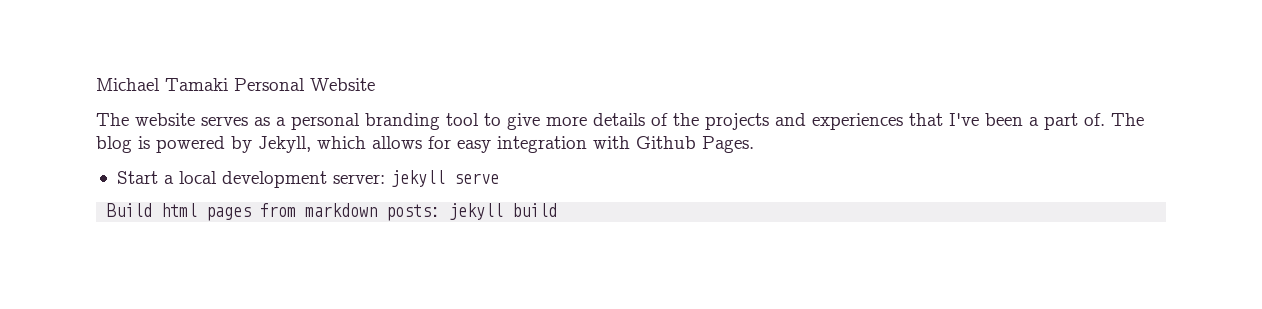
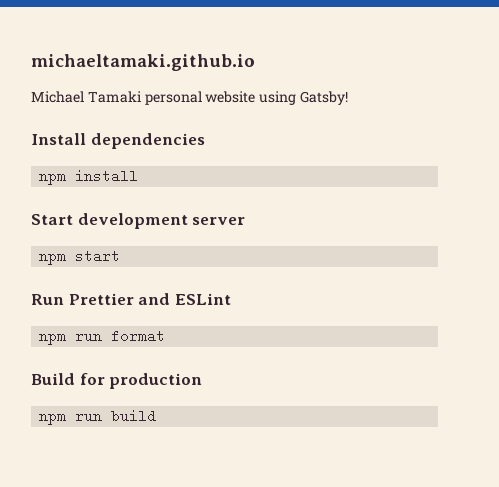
+ michaeltamaki.github.io
- Michael Tamaki Personal Website
- The website serves as a personal branding tool to give more details of the projects and experiences that I've been a part of. The blog is powered by Jekyll, which allows for easy integration with Github Pages.
- Start a local development server: jekyll serve
- Build html pages from markdown posts: jekyll build
+ Michael Tamaki personal website using Gatsby!
+ Install dependencies
+ npm install
+ Start development server
+ npm start
+ Run Prettier and ESLint
+ npm run format
+ Build for production
+ npm run build

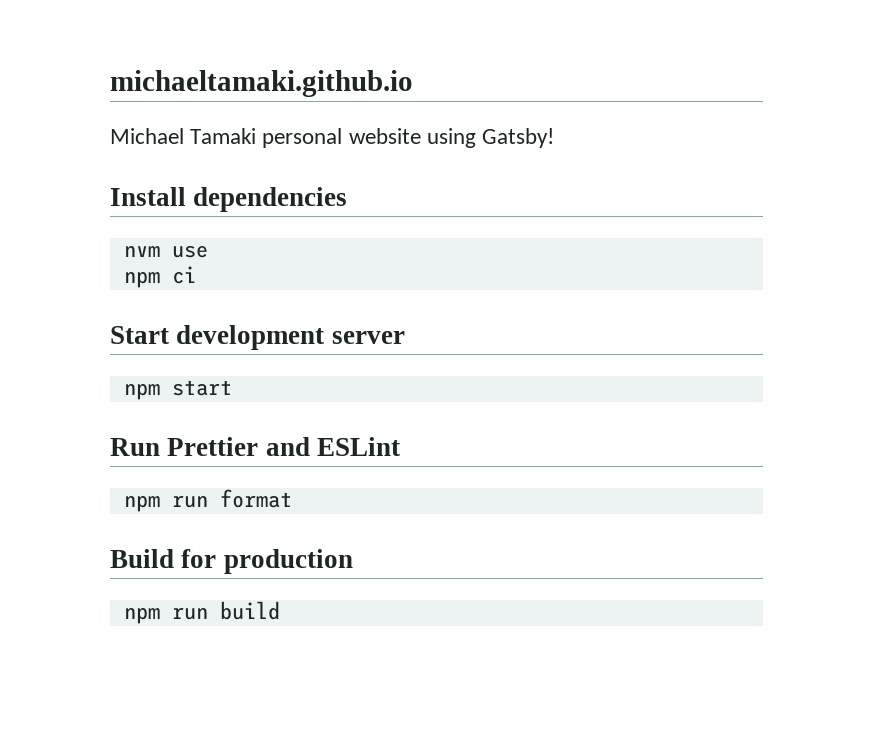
- npm install
+ nvm use
+ npm ci

